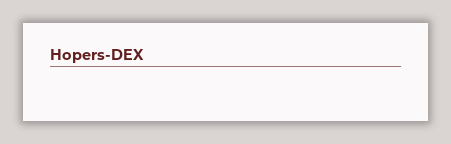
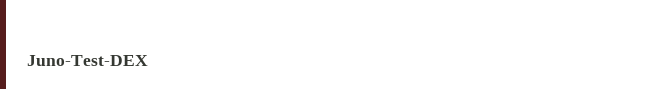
- Hopers-DEX
+ Juno-Test-DEX

